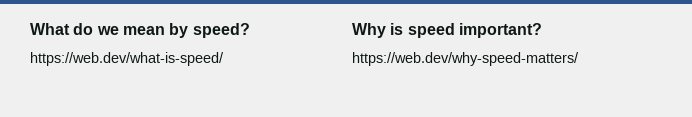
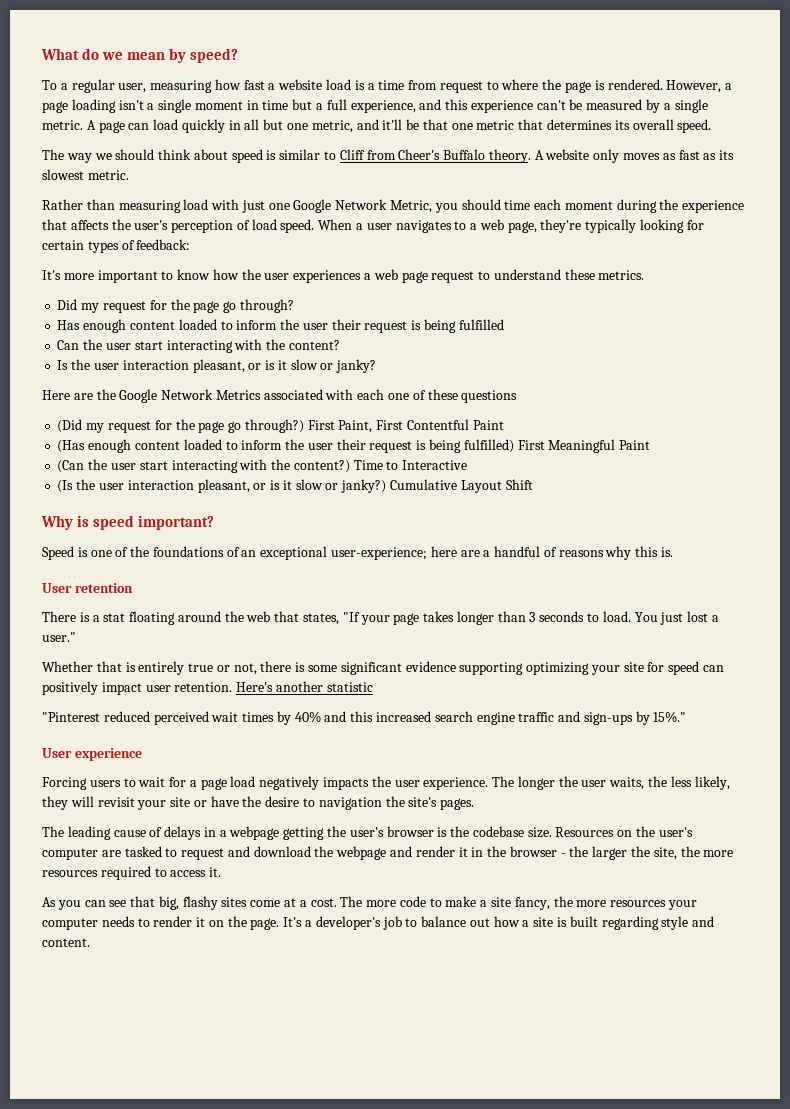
- https://web.dev/what-is-speed/
+ To a regular user, measuring how fast a website load is a time from request to where the page is rendered. However, a page loading isn't a single moment in time but a full experience, and this experience can't be measured by a single metric. A page can load quickly in all but one metric, and it'll be that one metric that determines its overall speed.
+ The way we should think about speed is similar to Cliff from Cheer's Buffalo theory. A website only moves as fast as its slowest metric.
+ Rather than measuring load with just one Google Network Metric, you should time each moment during the experience that affects the user's perception of load speed. When a user navigates to a web page, they're typically looking for certain types of feedback:
+ It's more important to know how the user experiences a web page request to understand these metrics.
+ Did my request for the page go through?
+ Has enough content loaded to inform the user their request is being fulfilled
+ Can the user start interacting with the content?
+ Is the user interaction pleasant, or is it slow or janky?
+ Here are the Google Network Metrics associated with each one of these questions
+ (Did my request for the page go through?) First Paint, First Contentful Paint
+ (Has enough content loaded to inform the user their request is being fulfilled) First Meaningful Paint
+ (Can the user start interacting with the content?) Time to Interactive
+ (Is the user interaction pleasant, or is it slow or janky?) Cumulative Layout Shift
  Why is speed important?
- https://web.dev/why-speed-matters/
+ Speed is one of the foundations of an exceptional user-experience; here are a handful of reasons why this is.
+ User retention
+ There is a stat floating around the web that states, "If your page takes longer than 3 seconds to load. You just lost a user."
+ Whether that is entirely true or not, there is some significant evidence supporting optimizing your site for speed can positively impact user retention. Here's another statistic
+ "Pinterest reduced perceived wait times by 40% and this increased search engine traffic and sign-ups by 15%."
+ User experience
+ Forcing users to wait for a page load negatively impacts the user experience. The longer the user waits, the less likely, they will revisit your site or have the desire to navigation the site's pages.
+ The leading cause of delays in a webpage getting the user's browser is the codebase size. Resources on the user's computer are tasked to request and download the webpage and render it in the browser - the larger the site, the more resources required to access it.
+ As you can see that big, flashy sites come at a cost. The more code to make a site fancy, the more resources your computer needs to render it on the page. It's a developer's job to balance out how a site is built regarding style and content.

